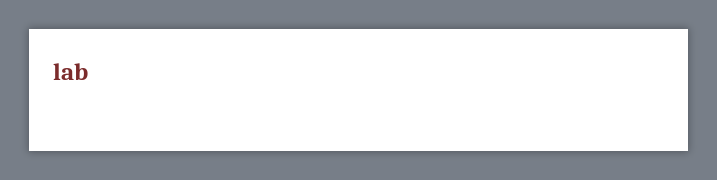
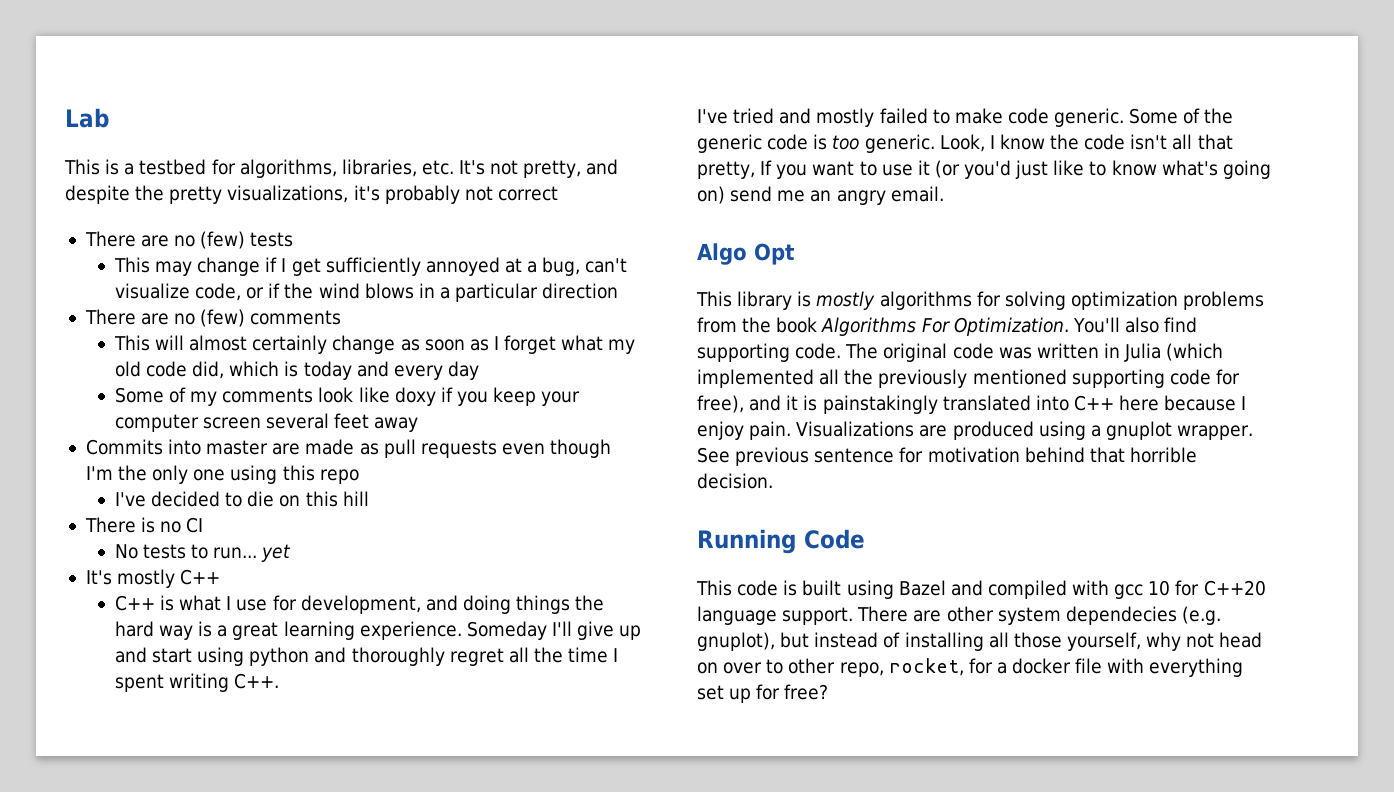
- lab
+ Lab
+ This is a testbed for algorithms, libraries, etc. It's not pretty, and despite the pretty visualizations, it's probably not correct
+ There are no (few) tests
+ This may change if I get sufficiently annoyed at a bug, can't visualize code, or if the wind blows in a particular direction
+ There are no (few) comments
+ This will almost certainly change as soon as I forget what my old code did, which is today and every day
+ Some of my comments look like doxy if you keep your computer screen several feet away
+ Commits into master are made as pull requests even though I'm the only one using this repo
+ I've decided to die on this hill
+ There is no CI
+ No tests to run... yet
+ It's mostly C++
+ C++ is what I use for development, and doing things the hard way is a great learning experience. Someday I'll give up and start using python and thoroughly regret all the time I spent writing C++.
+ I've tried and mostly failed to make code generic. Some of the generic code is too generic. Look, I know the code isn't all that pretty, If you want to use it (or you'd just like to know what's going on) send me an angry email.
+ Algo Opt
+ This library is mostly algorithms for solving optimization problems from the book Algorithms For Optimization. You'll also find supporting code. The original code was written in Julia (which implemented all the previously mentioned supporting code for free), and it is painstakingly translated into C++ here because I enjoy pain. Visualizations are produced using a gnuplot wrapper. See previous sentence for motivation behind that horrible decision.
+ Running Code
+ This code is built using Bazel and compiled with gcc 10 for C++20 language support. There are other system dependecies (e.g. gnuplot), but instead of installing all those yourself, why not head on over to other repo, rocket, for a docker file with everything set up for free?

